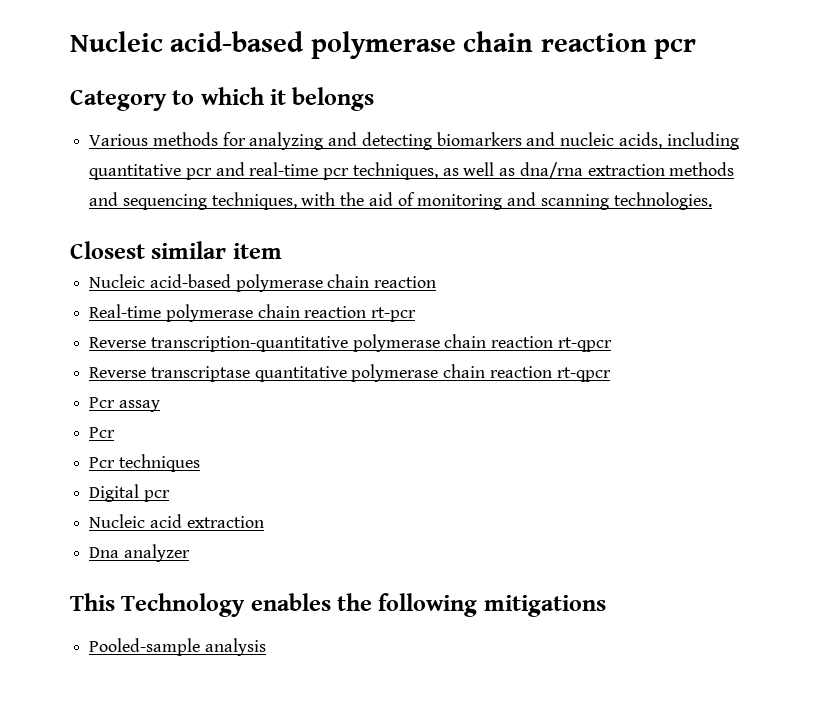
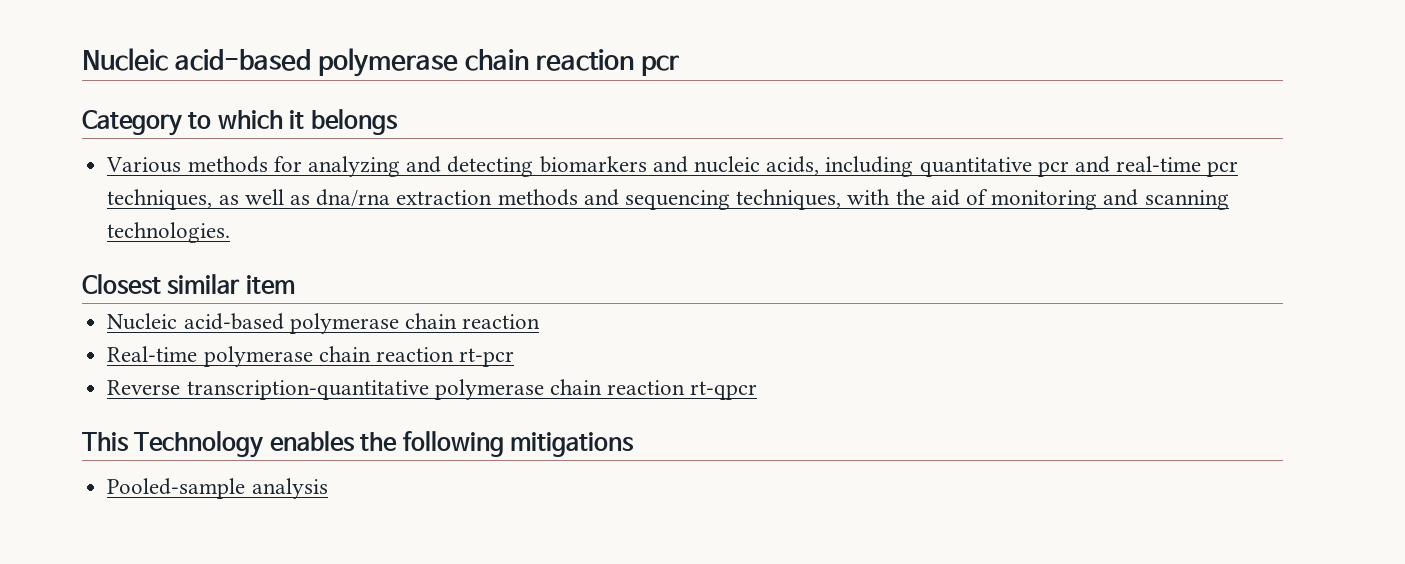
- Reverse transcriptase quantitative polymerase chain reaction rt-qpcr
- Pcr assay
- Pcr
- Pcr techniques
- Digital pcr
- Nucleic acid extraction
- Dna analyzer

